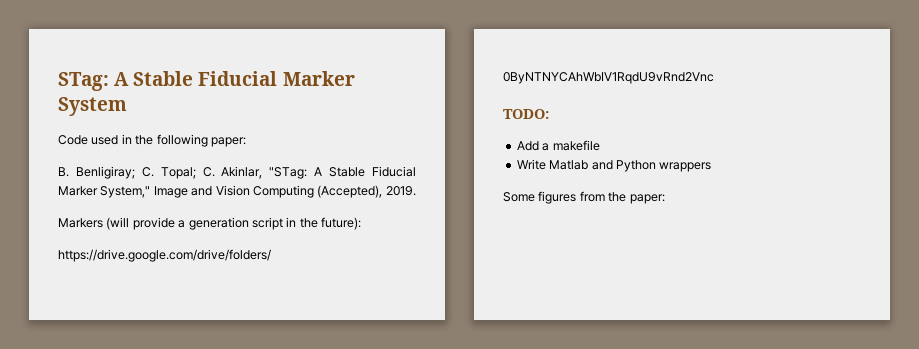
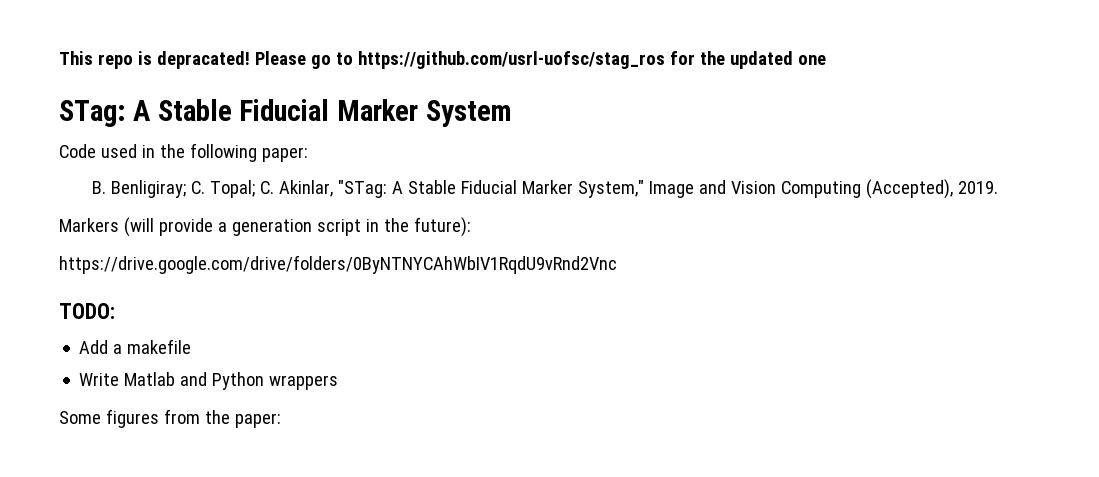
+ This repo is depracated! Please go to https://github.com/usrl-uofsc/stag_ros for the updated one

